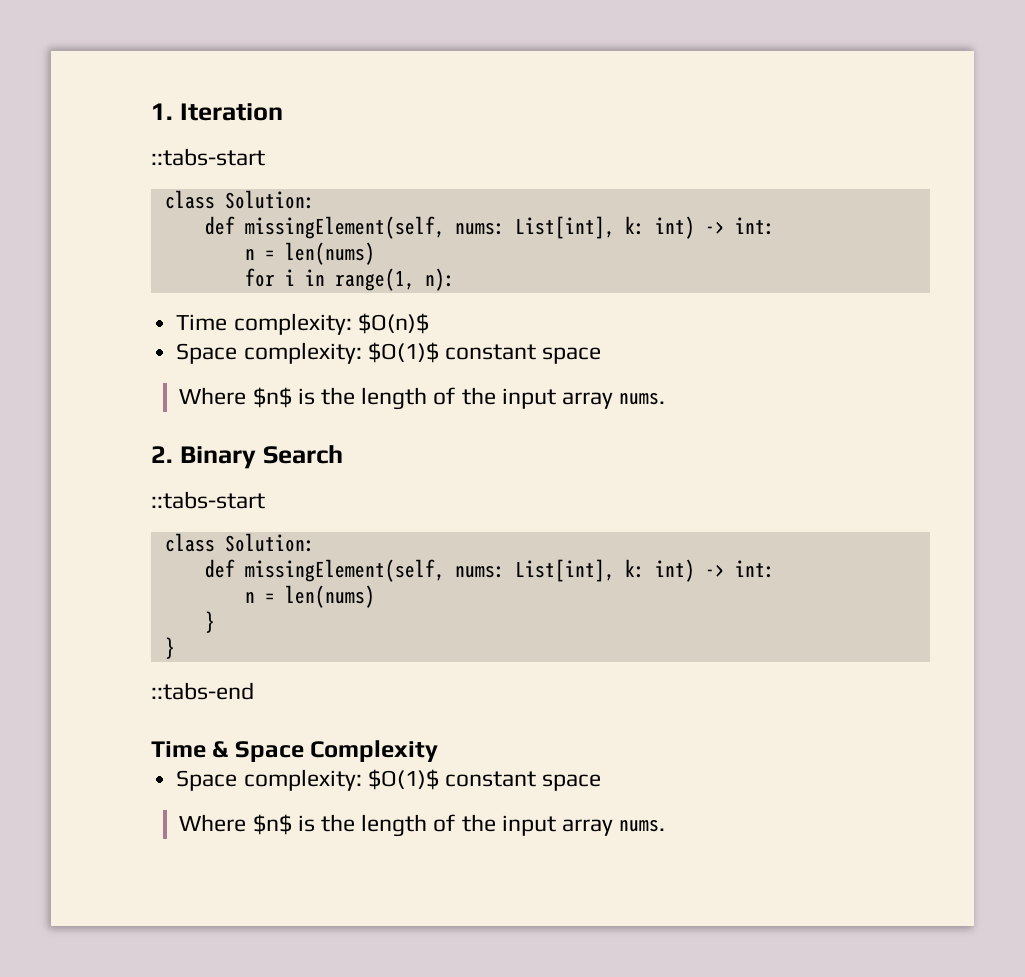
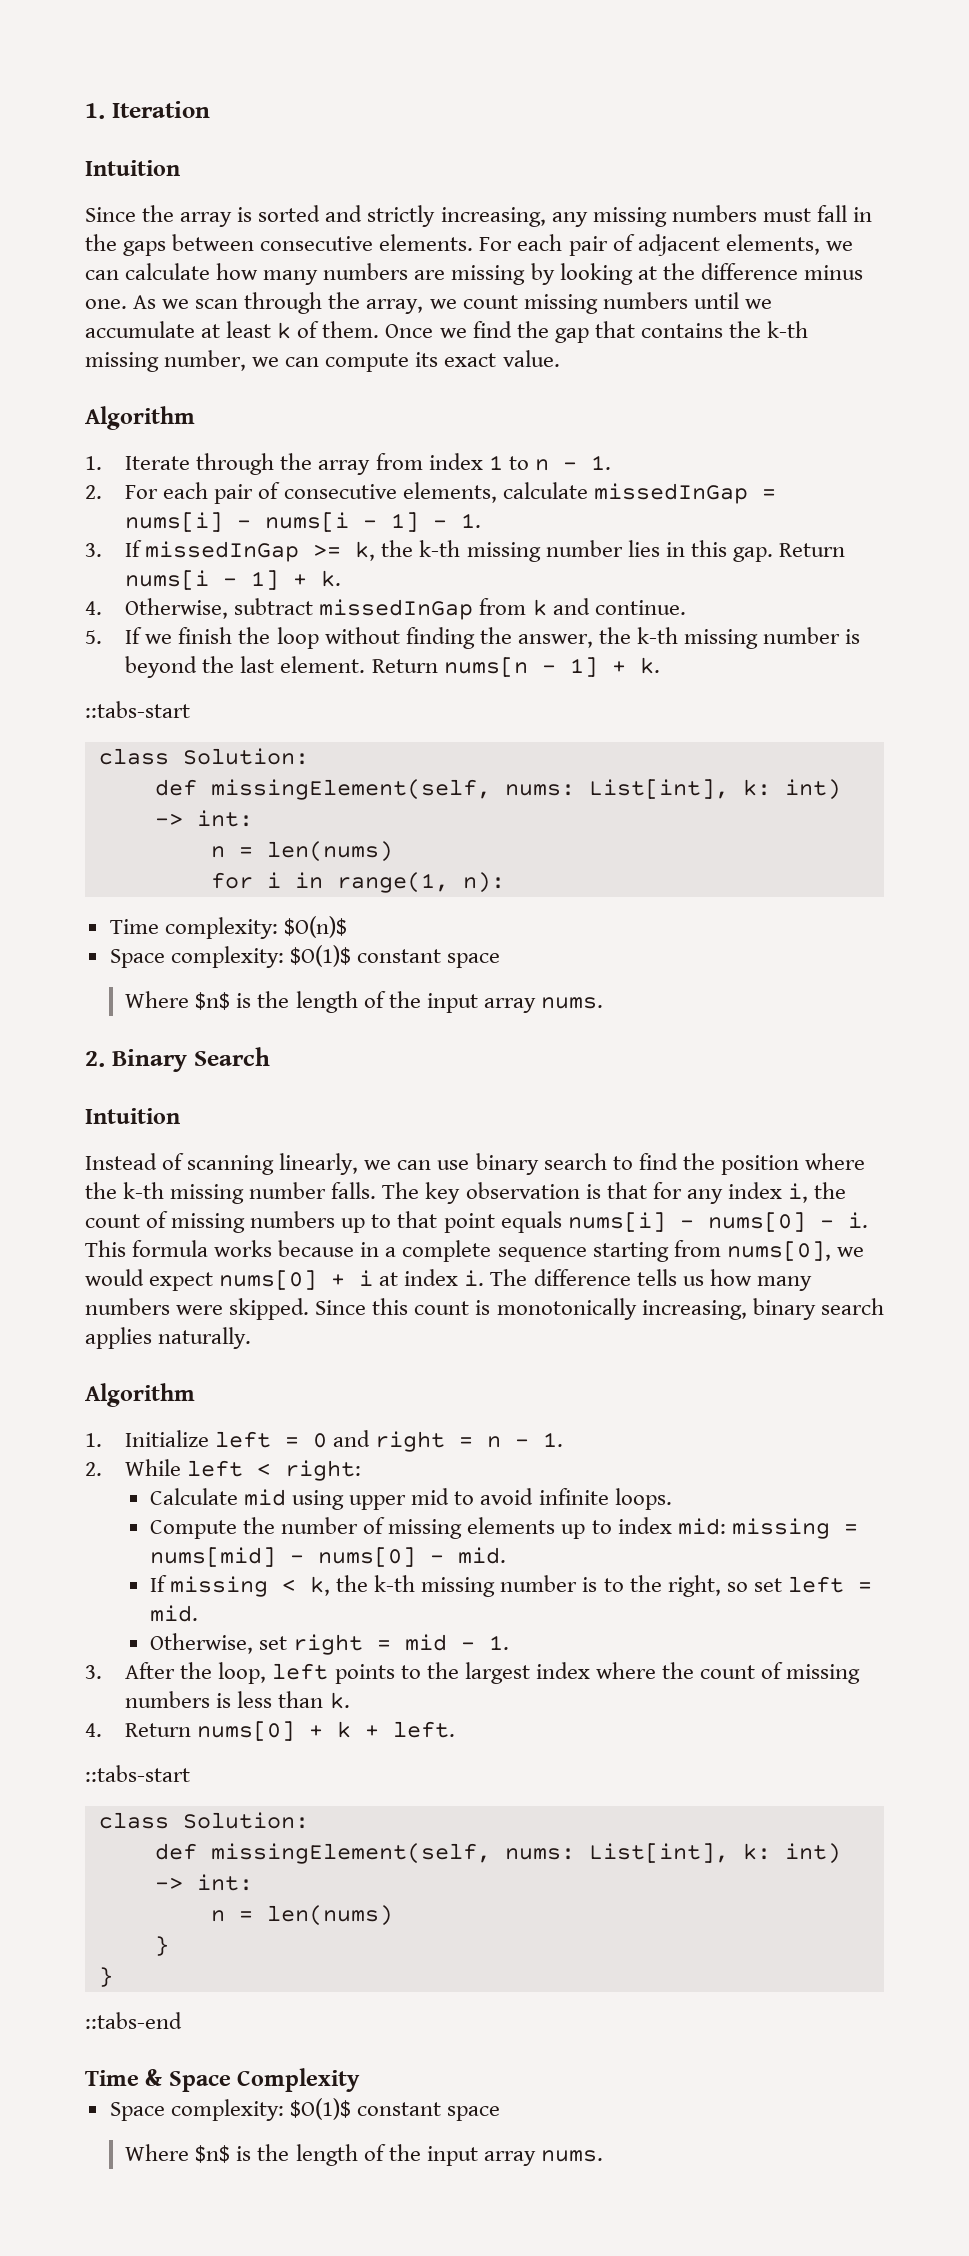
  1. Iteration
+ Intuition
+ Since the array is sorted and strictly increasing, any missing numbers must fall in the gaps between consecutive elements. For each pair of adjacent elements, we can calculate how many numbers are missing by looking at the difference minus one. As we scan through the array, we count missing numbers until we accumulate at least k of them. Once we find the gap that contains the k-th missing number, we can compute its exact value.
+ Algorithm
+ 1. Iterate through the array from index 1 to n - 1.
+ 2. For each pair of consecutive elements, calculate missedInGap = nums[i] - nums[i - 1] - 1.
+ 3. If missedInGap >= k, the k-th missing number lies in this gap. Return nums[i - 1] + k.
+ 4. Otherwise, subtract missedInGap from k and continue.
+ 5. If we finish the loop without finding the answer, the k-th missing number is beyond the last element. Return nums[n - 1] + k.
  2. Binary Search
+ Intuition
+ Instead of scanning linearly, we can use binary search to find the position where the k-th missing number falls. The key observation is that for any index i, the count of missing numbers up to that point equals nums[i] - nums[0] - i. This formula works because in a complete sequence starting from nums[0], we would expect nums[0] + i at index i. The difference tells us how many numbers were skipped. Since this count is monotonically increasing, binary search applies naturally.
+ Algorithm
+ 1. Initialize left = 0 and right = n - 1.
+ 2. While left < right:
+ Calculate mid using upper mid to avoid infinite loops.
+ Compute the number of missing elements up to index mid: missing = nums[mid] - nums[0] - mid.
+ If missing < k, the k-th missing number is to the right, so set left = mid.
+ Otherwise, set right = mid - 1.
+ 3. After the loop, left points to the largest index where the count of missing numbers is less than k.
+ 4. Return nums[0] + k + left.

